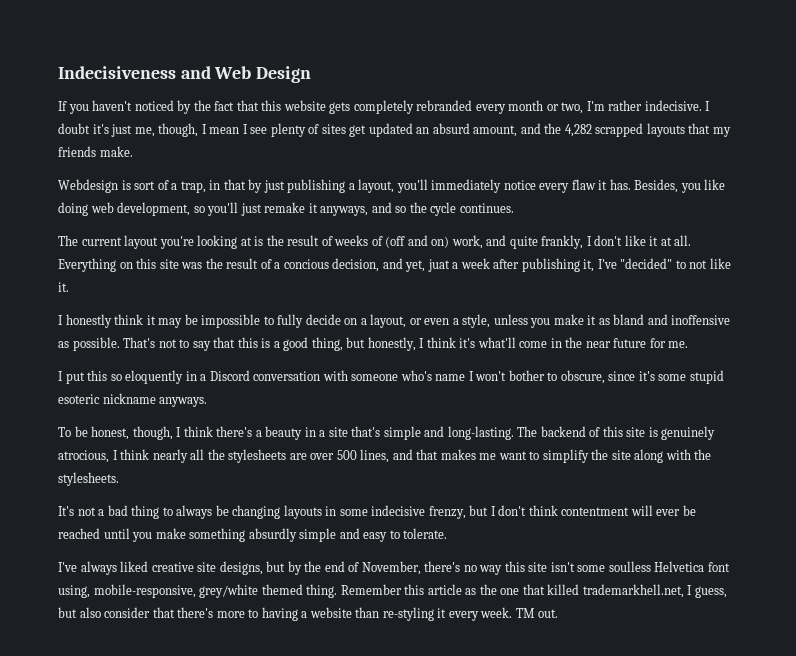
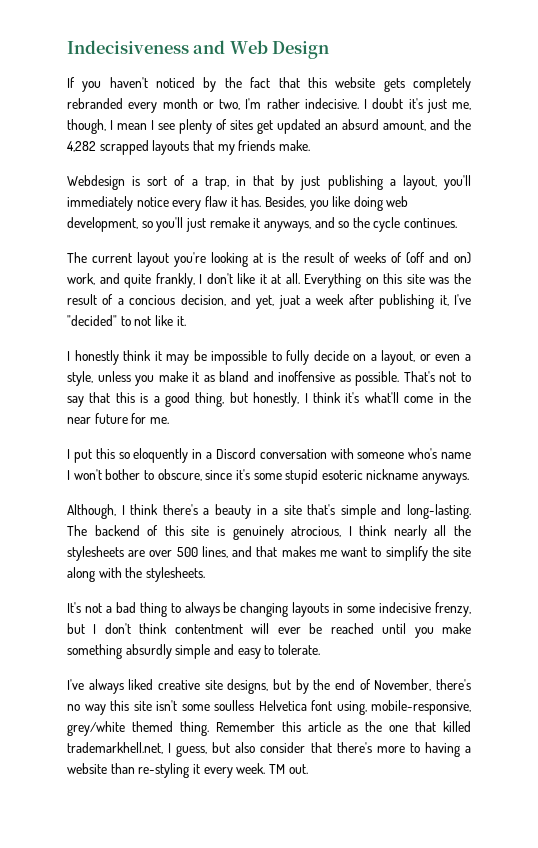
- To be honest, though, I think there's a beauty in a site that's simple and long-lasting.
+ Although, I think there's a beauty in a site that's simple and long-lasting.

